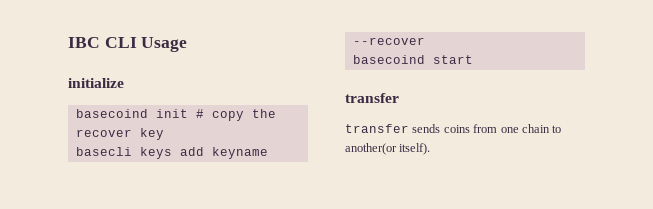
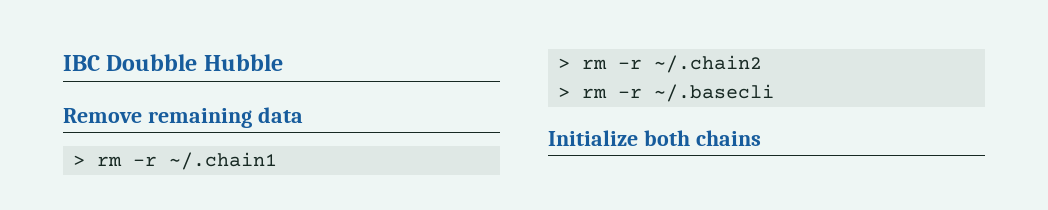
- IBC CLI Usage
- initialize
- basecoind init # copy the recover key
- basecli keys add keyname --recover
- basecoind start
- transfer
- transfer sends coins from one chain to another(or itself).
+ IBC Doubble Hubble
+ Remove remaining data
+ > rm -r ~/.chain1
+ > rm -r ~/.chain2
+ > rm -r ~/.basecli
+ Initialize both chains

